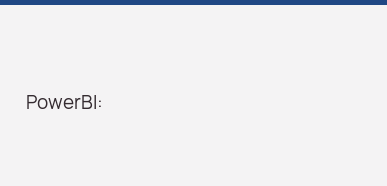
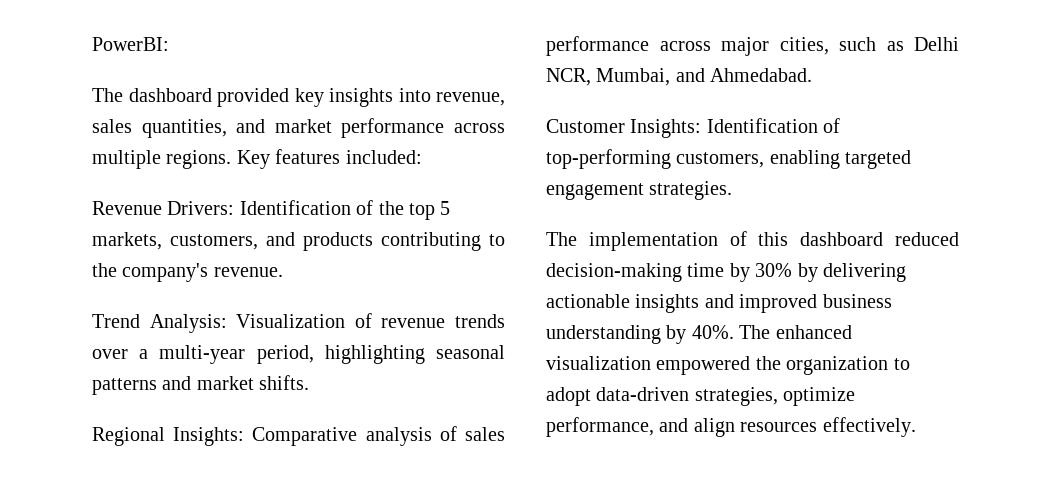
+ The dashboard provided key insights into revenue, sales quantities, and market performance across multiple regions. Key features included:
+ Revenue Drivers: Identification of the top 5 markets, customers, and products contributing to the company's revenue.
+ Trend Analysis: Visualization of revenue trends over a multi-year period, highlighting seasonal patterns and market shifts.
+ Regional Insights: Comparative analysis of sales performance across major cities, such as Delhi NCR, Mumbai, and Ahmedabad.
+ Customer Insights: Identification of top-performing customers, enabling targeted engagement strategies.
+ The implementation of this dashboard reduced decision-making time by 30% by delivering actionable insights and improved business understanding by 40%. The enhanced visualization empowered the organization to adopt data-driven strategies, optimize performance, and align resources effectively.

